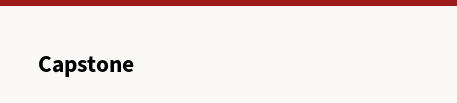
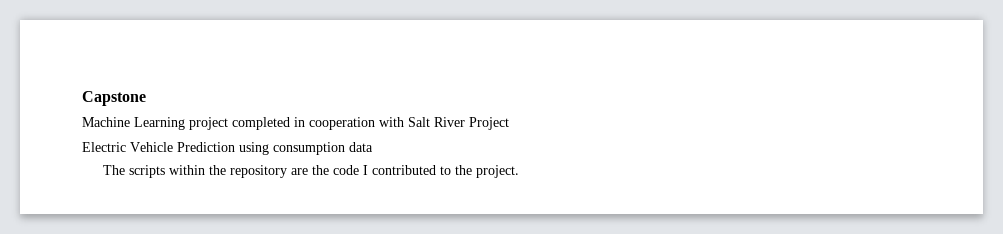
+ Machine Learning project completed in cooperation with Salt River Project
+ Electric Vehicle Prediction using consumption data
+ The scripts within the repository are the code I contributed to the project.

